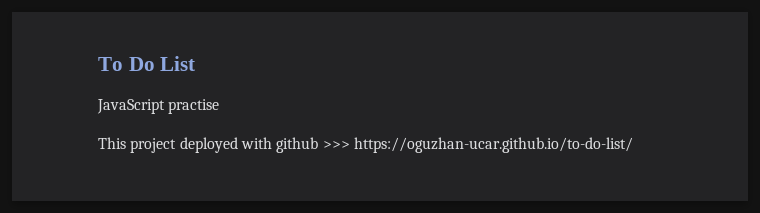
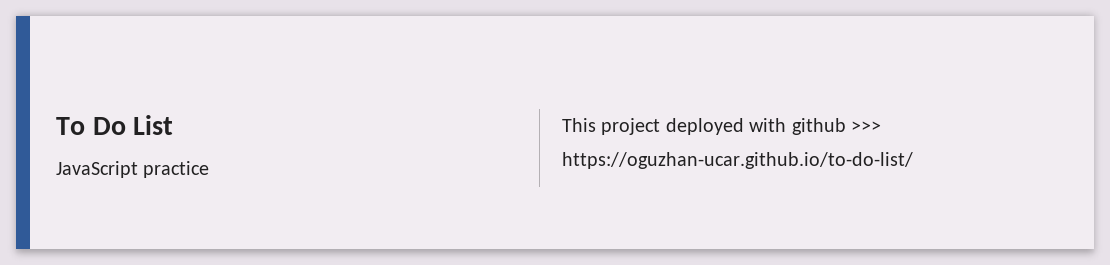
- JavaScript practise
+ JavaScript practice

